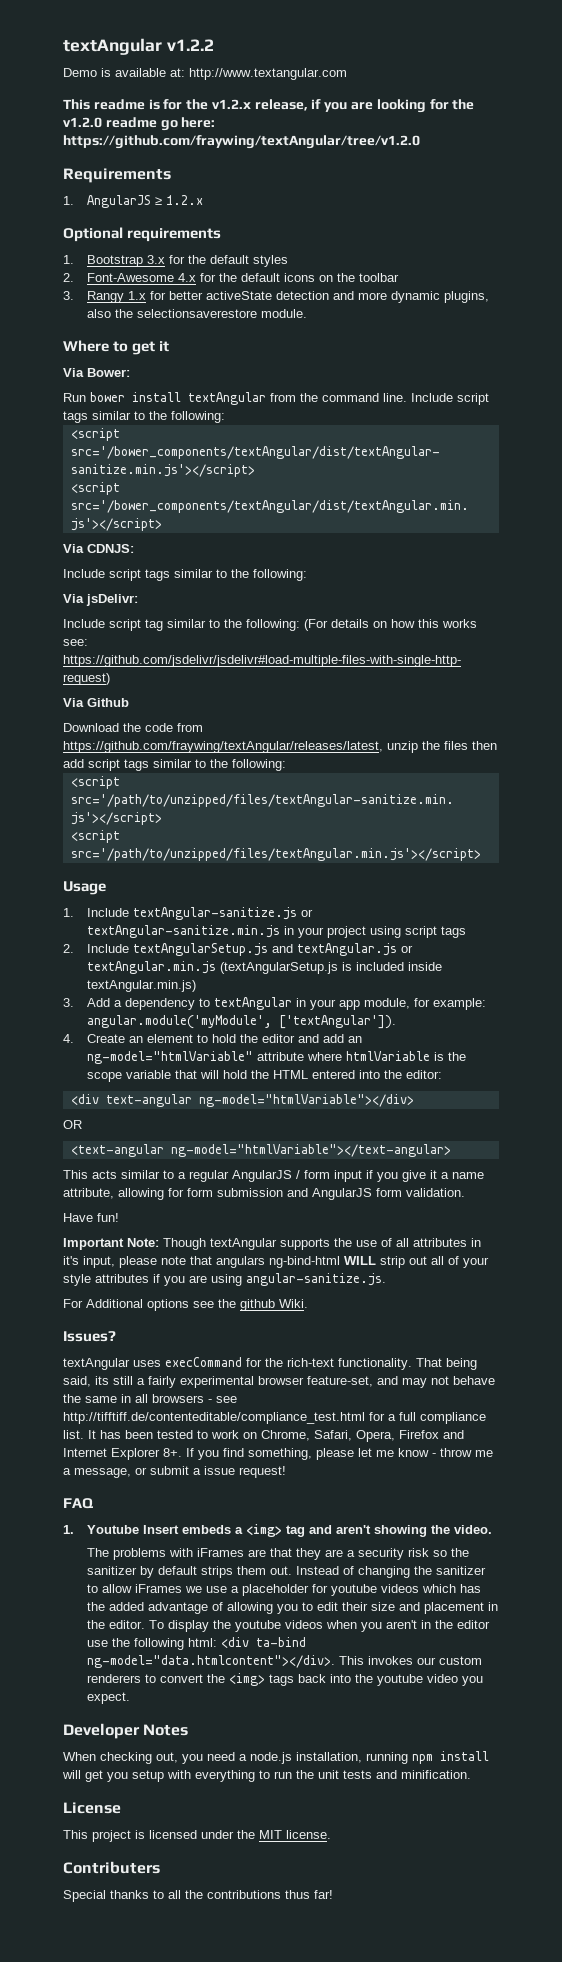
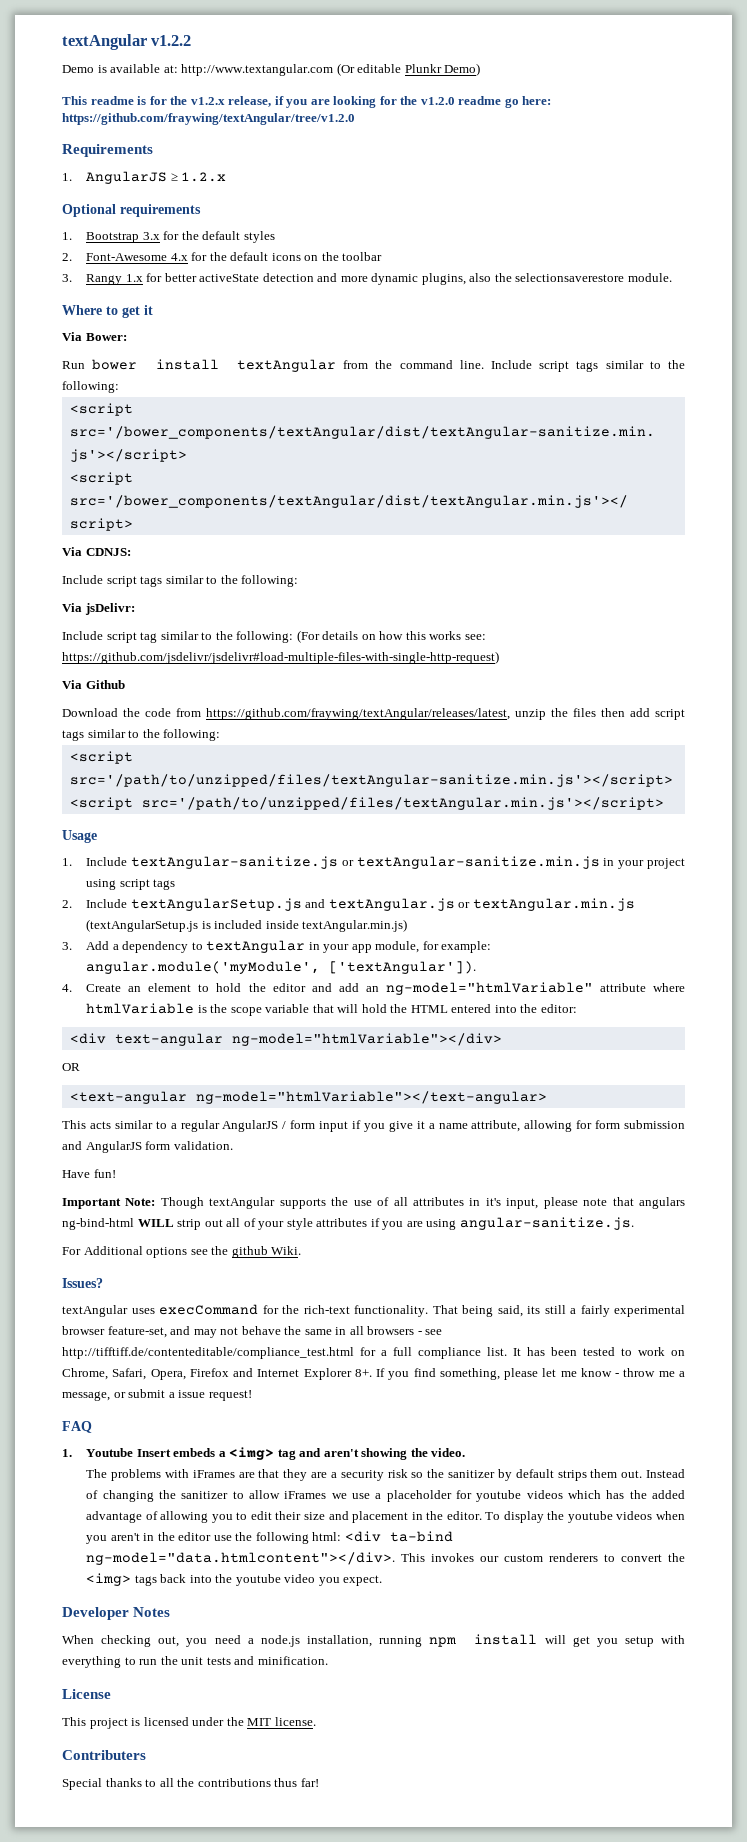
- Demo is available at: http://www.textangular.com
+ Demo is available at: http://www.textangular.com (Or editable Plunkr Demo)

